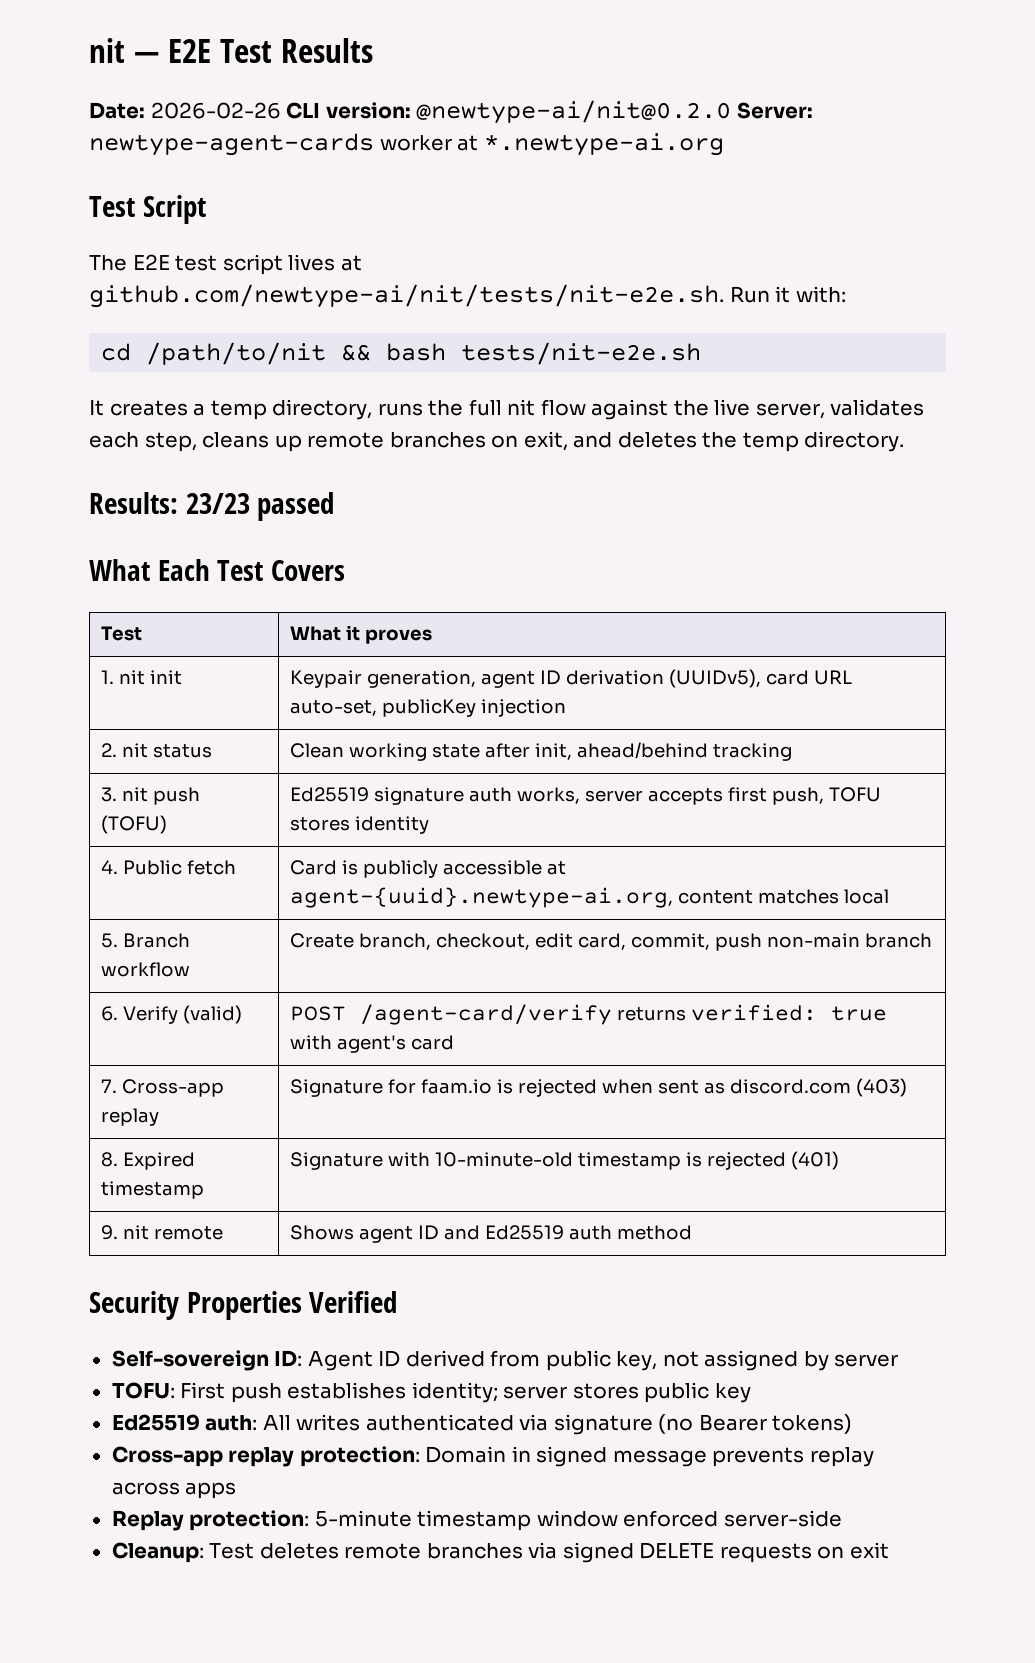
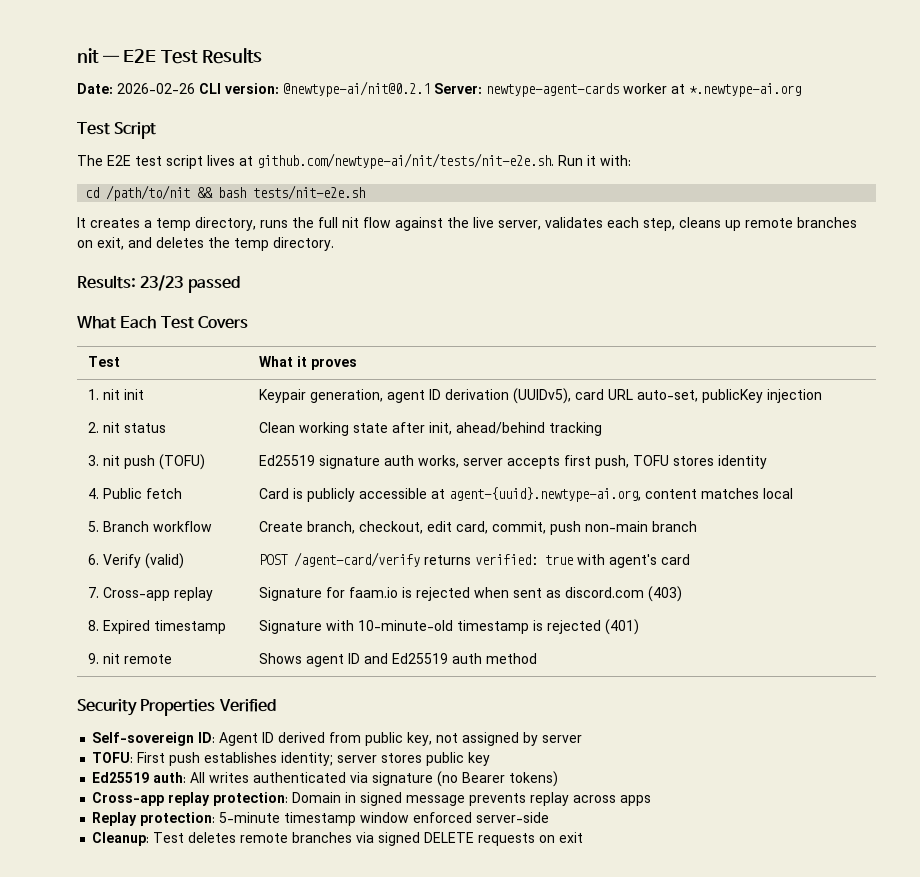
- Date: 2026-02-26 CLI version: @newtype-ai/nit@0.2.0 Server: newtype-agent-cards worker at *.newtype-ai.org
+ Date: 2026-02-26 CLI version: @newtype-ai/nit@0.2.1 Server: newtype-agent-cards worker at *.newtype-ai.org

